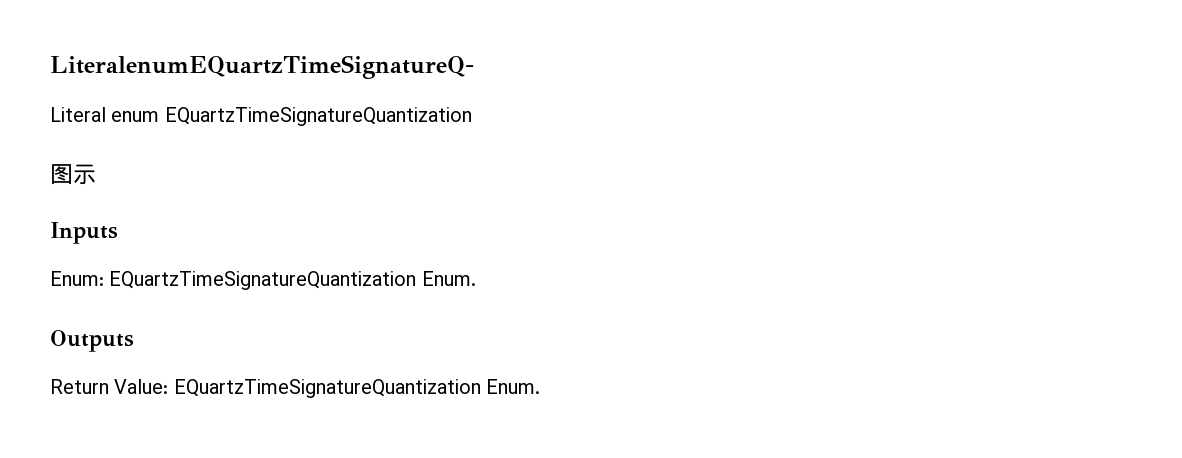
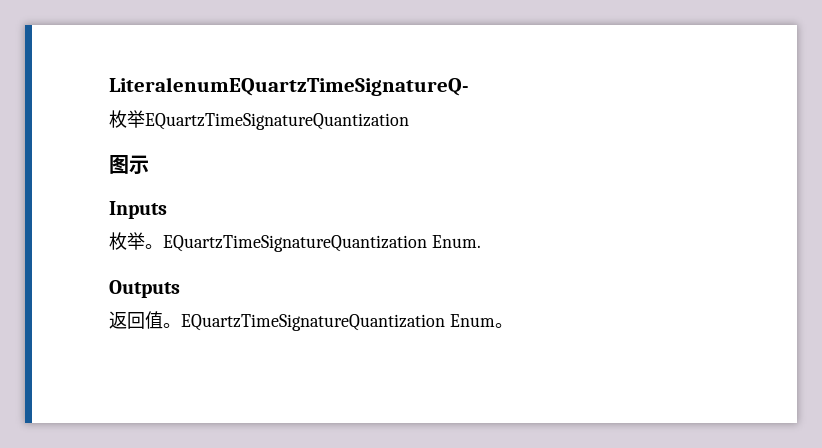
- Literal enum EQuartzTimeSignatureQuantization
+ 枚举EQuartzTimeSignatureQuantization
- Enum: EQuartzTimeSignatureQuantization Enum.
+ 枚举。EQuartzTimeSignatureQuantization Enum.
- Return Value: EQuartzTimeSignatureQuantization Enum.
+ 返回值。EQuartzTimeSignatureQuantization Enum。

